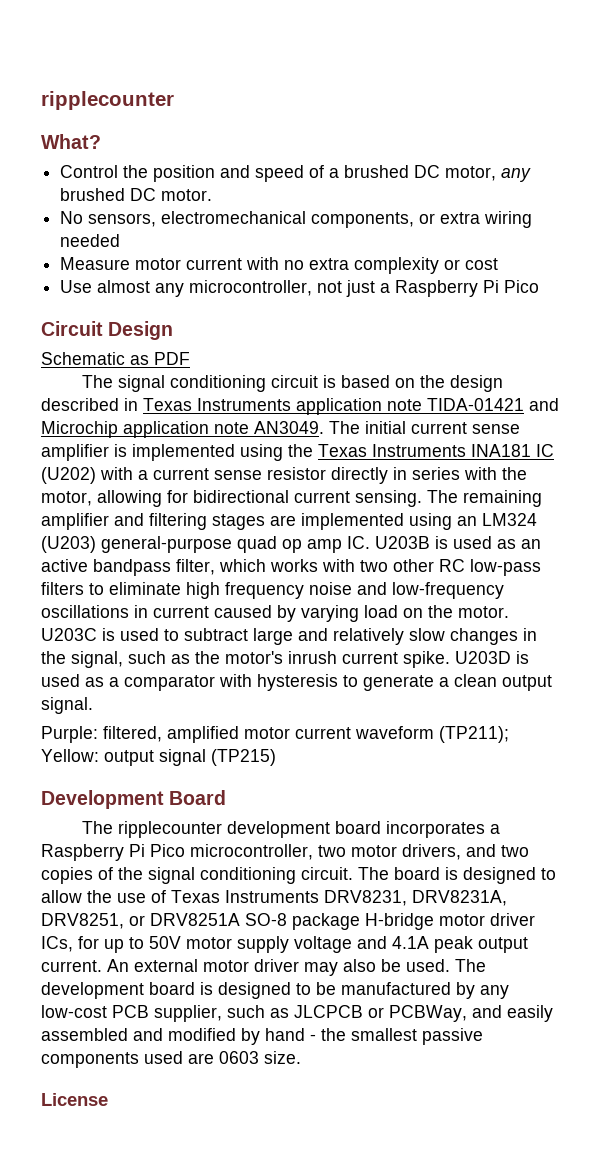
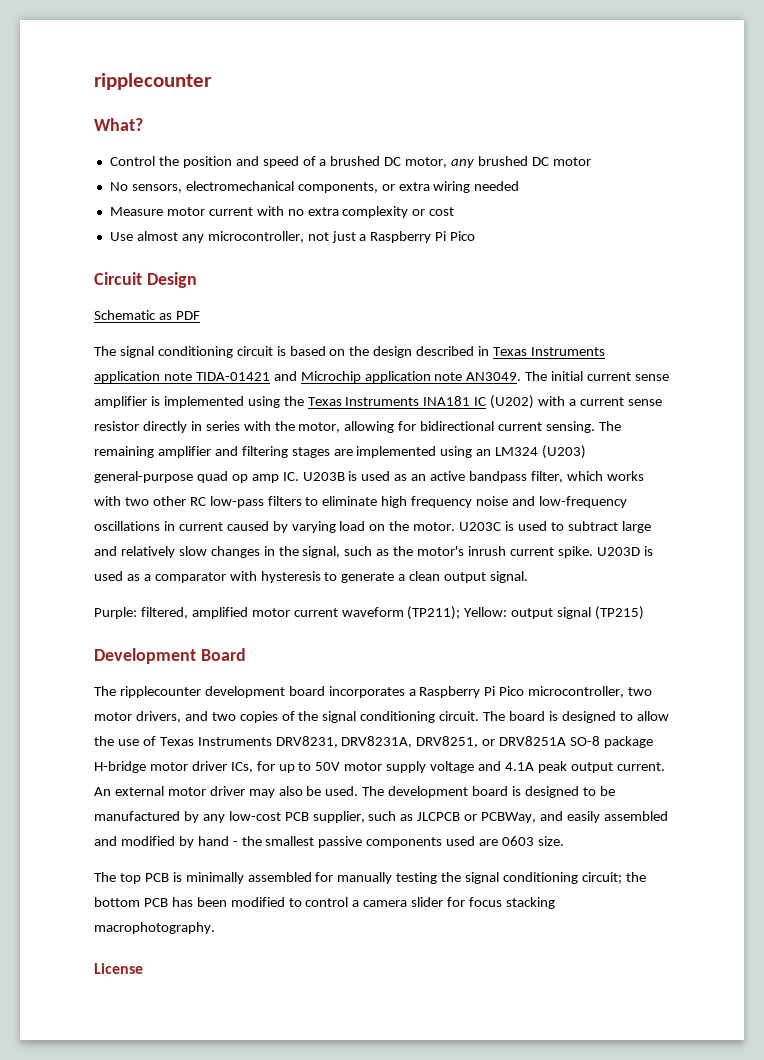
- Control the position and speed of a brushed DC motor, any brushed DC motor.
+ Control the position and speed of a brushed DC motor, any brushed DC motor
+ The top PCB is minimally assembled for manually testing the signal conditioning circuit; the bottom PCB has been modified to control a camera slider for focus stacking macrophotography.

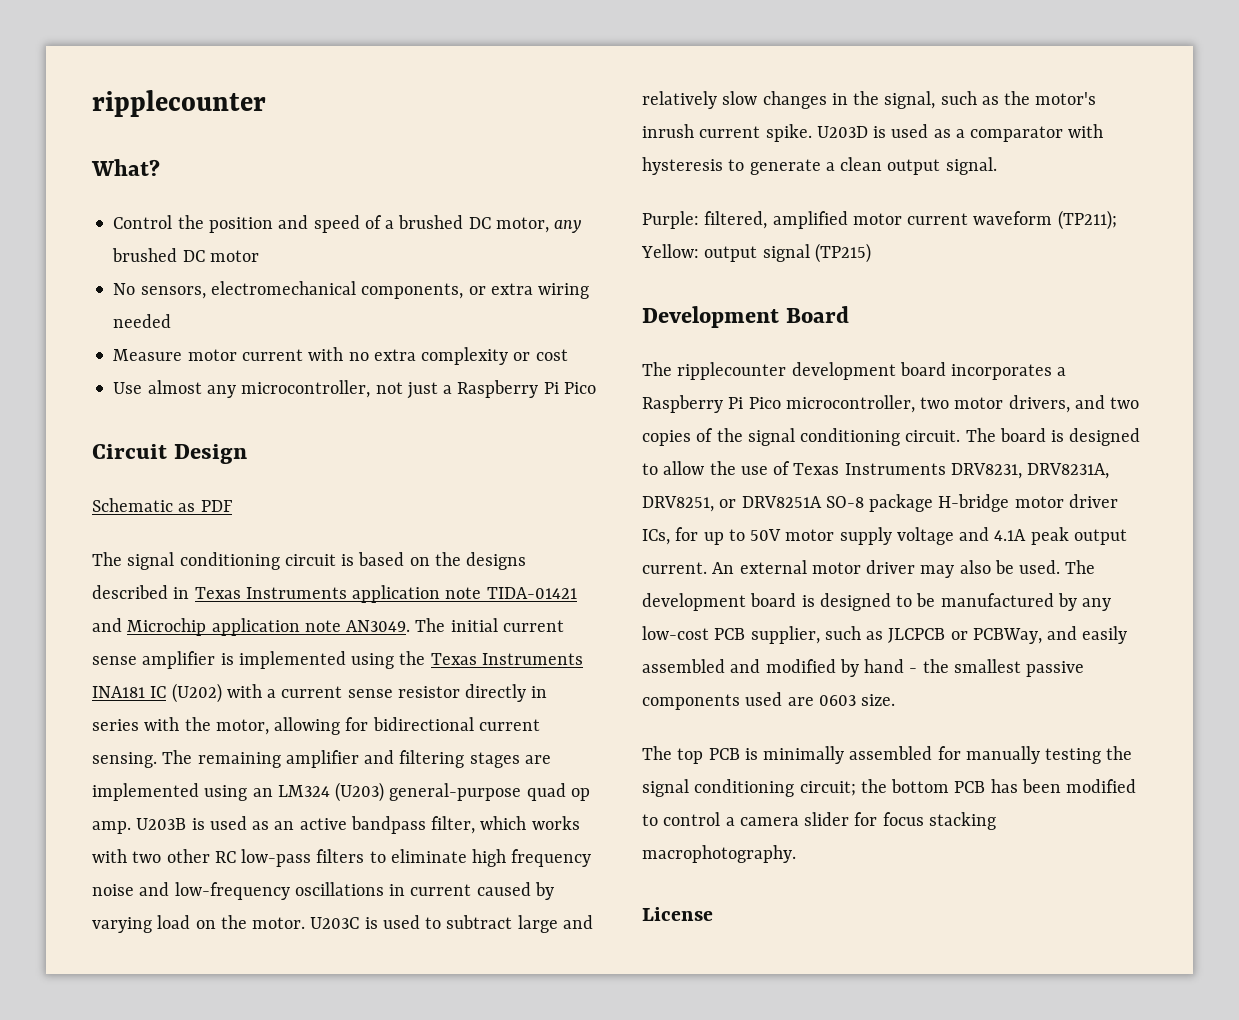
- The signal conditioning circuit is based on the design described in Texas Instruments application note TIDA-01421 and Microchip application note AN3049.
+ The signal conditioning circuit is based on the designs described in Texas Instruments application note TIDA-01421 and Microchip application note AN3049.
- The remaining amplifier and filtering stages are implemented using an LM324 (U203) general-purpose quad op amp IC. U203B is used as an active bandpass filter, which works with two other RC low-pass filters to eliminate high frequency noise and low-frequency oscillations in current caused by varying load on the motor.
+ The remaining amplifier and filtering stages are implemented using an LM324 (U203) general-purpose quad op amp. U203B is used as an active bandpass filter, which works with two other RC low-pass filters to eliminate high frequency noise and low-frequency oscillations in current caused by varying load on the motor.

